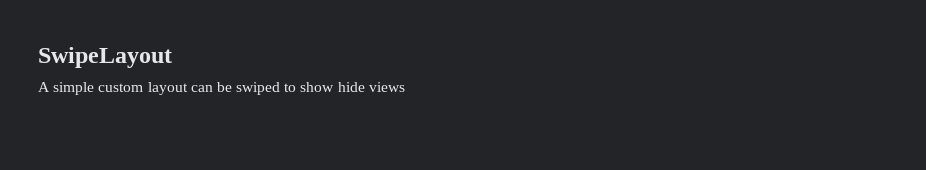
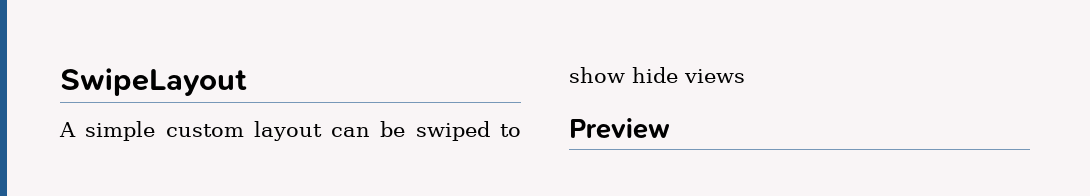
+ Preview

